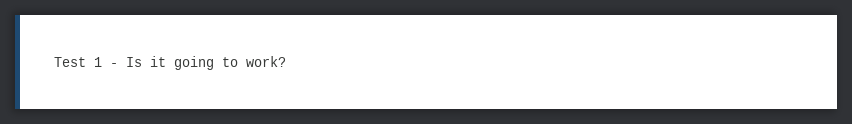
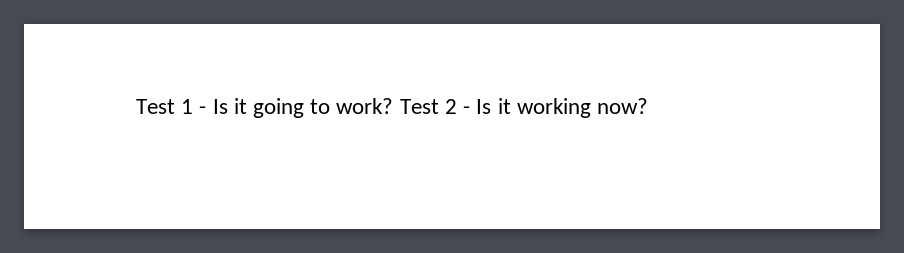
+ Test 2 - Is it working now?

